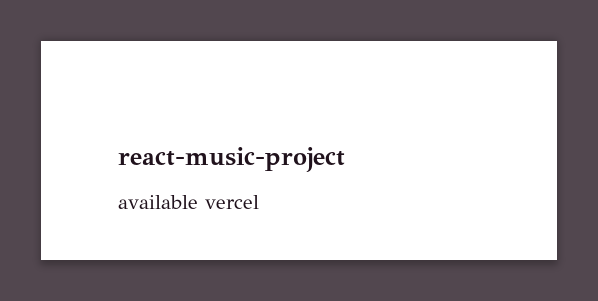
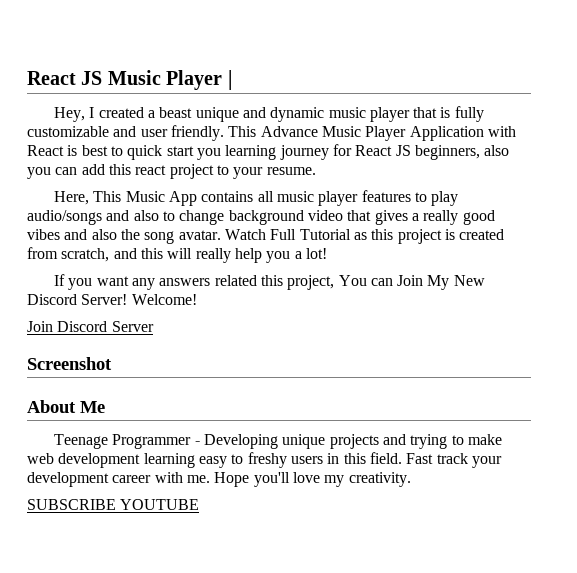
- react-music-project
- available vercel
+ React JS Music Player |
+ Hey, I created a beast unique and dynamic music player that is fully customizable and user friendly. This Advance Music Player Application with React is best to quick start you learning journey for React JS beginners, also you can add this react project to your resume.
+ Here, This Music App contains all music player features to play audio/songs and also to change background video that gives a really good vibes and also the song avatar. Watch Full Tutorial as this project is created from scratch, and this will really help you a lot!
+ If you want any answers related this project, You can Join My New Discord Server! Welcome!
+ Join Discord Server
+ Screenshot
+ About Me
+ Teenage Programmer - Developing unique projects and trying to make web development learning easy to freshy users in this field. Fast track your development career with me. Hope you'll love my creativity.
+ SUBSCRIBE YOUTUBE

